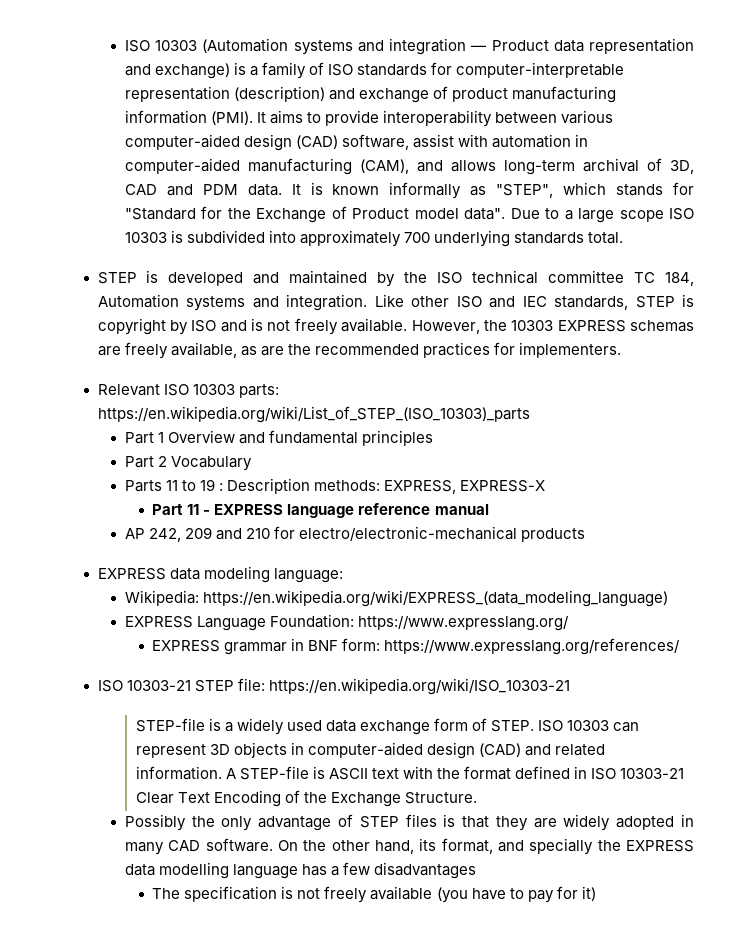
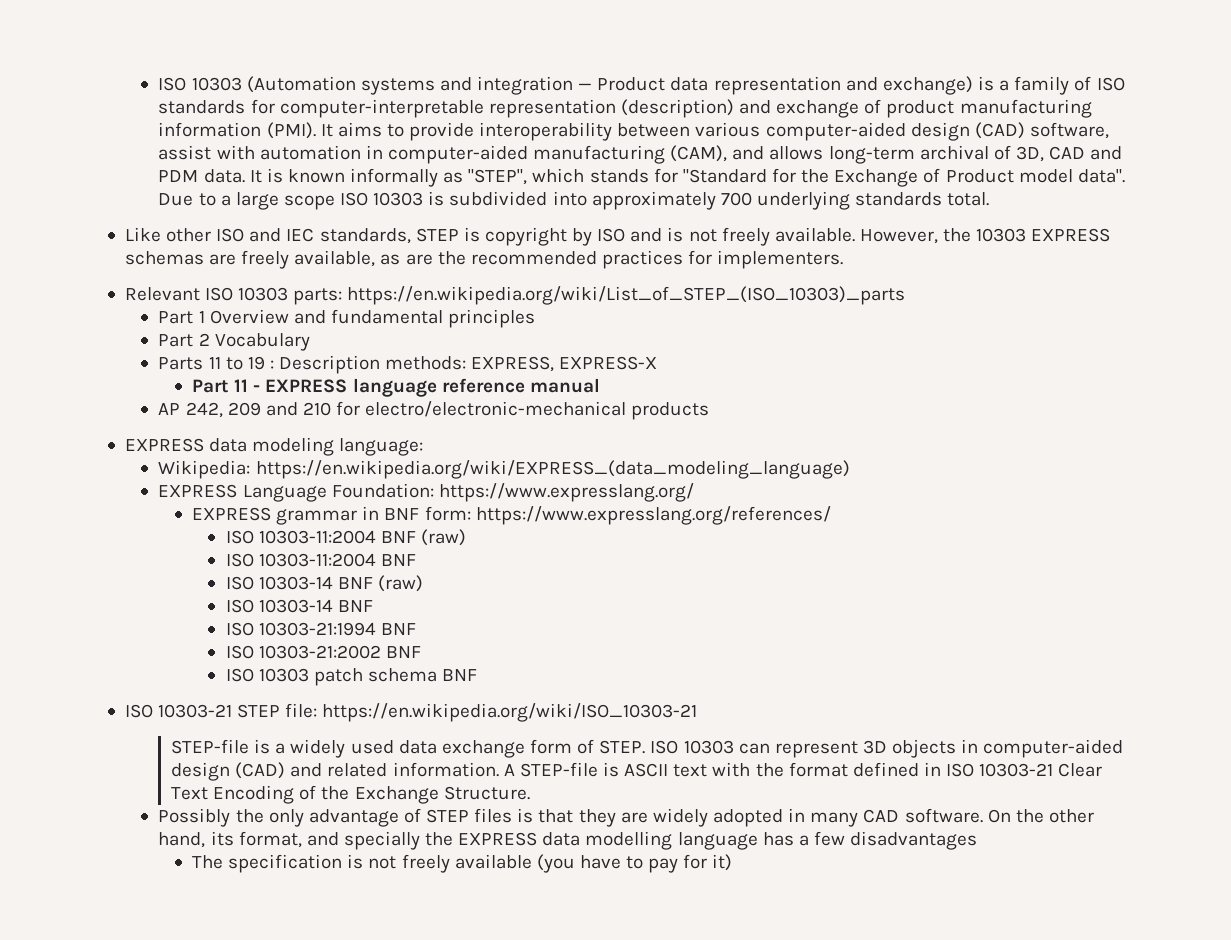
- STEP is developed and maintained by the ISO technical committee TC 184, Automation systems and integration.
+ ISO 10303-11:2004 BNF (raw)
+ ISO 10303-11:2004 BNF
+ ISO 10303-14 BNF (raw)
+ ISO 10303-14 BNF
+ ISO 10303-21:1994 BNF
+ ISO 10303-21:2002 BNF
+ ISO 10303 patch schema BNF

